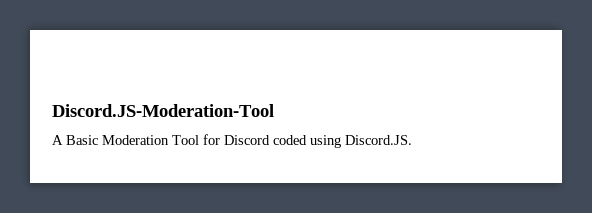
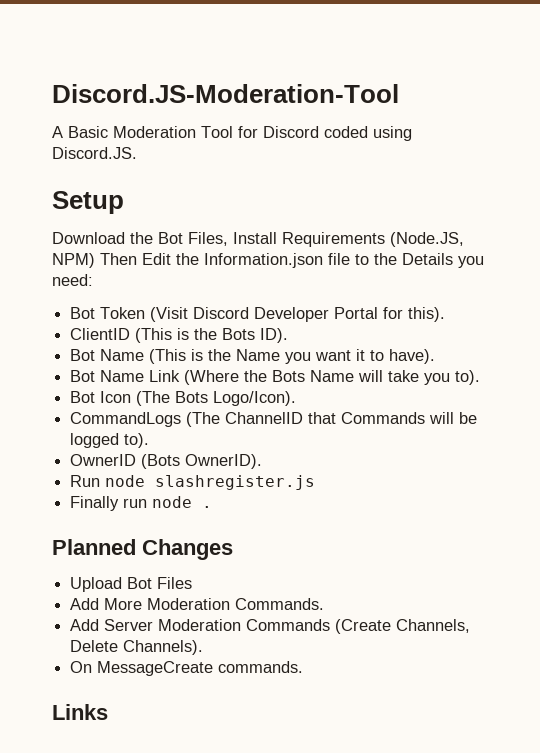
+ Setup
+ Download the Bot Files, Install Requirements (Node.JS, NPM) Then Edit the Information.json file to the Details you need:
+ Bot Token (Visit Discord Developer Portal for this).
+ ClientID (This is the Bots ID).
+ Bot Name (This is the Name you want it to have).
+ Bot Name Link (Where the Bots Name will take you to).
+ Bot Icon (The Bots Logo/Icon).
+ CommandLogs (The ChannelID that Commands will be logged to).
+ OwnerID (Bots OwnerID).
+ Run node slashregister.js
+ Finally run node .
+ Planned Changes
+ Upload Bot Files
+ Add More Moderation Commands.
+ Add Server Moderation Commands (Create Channels, Delete Channels).
+ On MessageCreate commands.
+ Links

